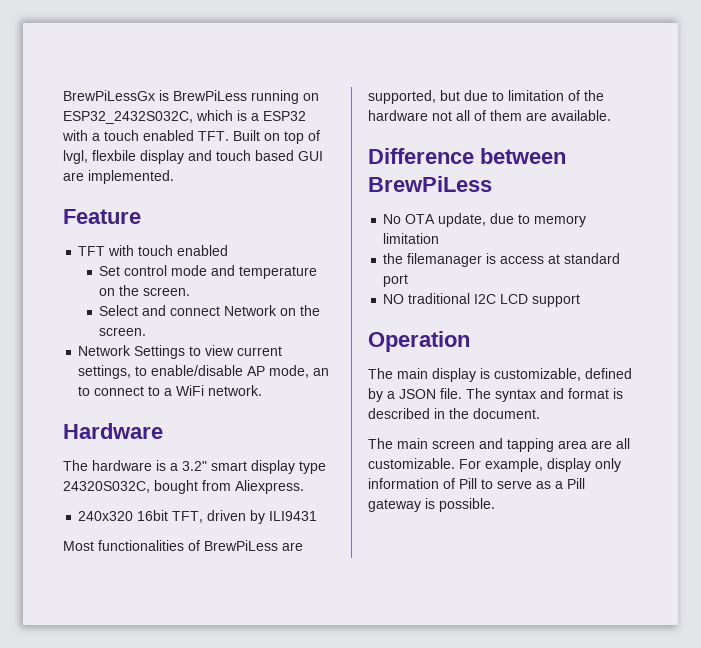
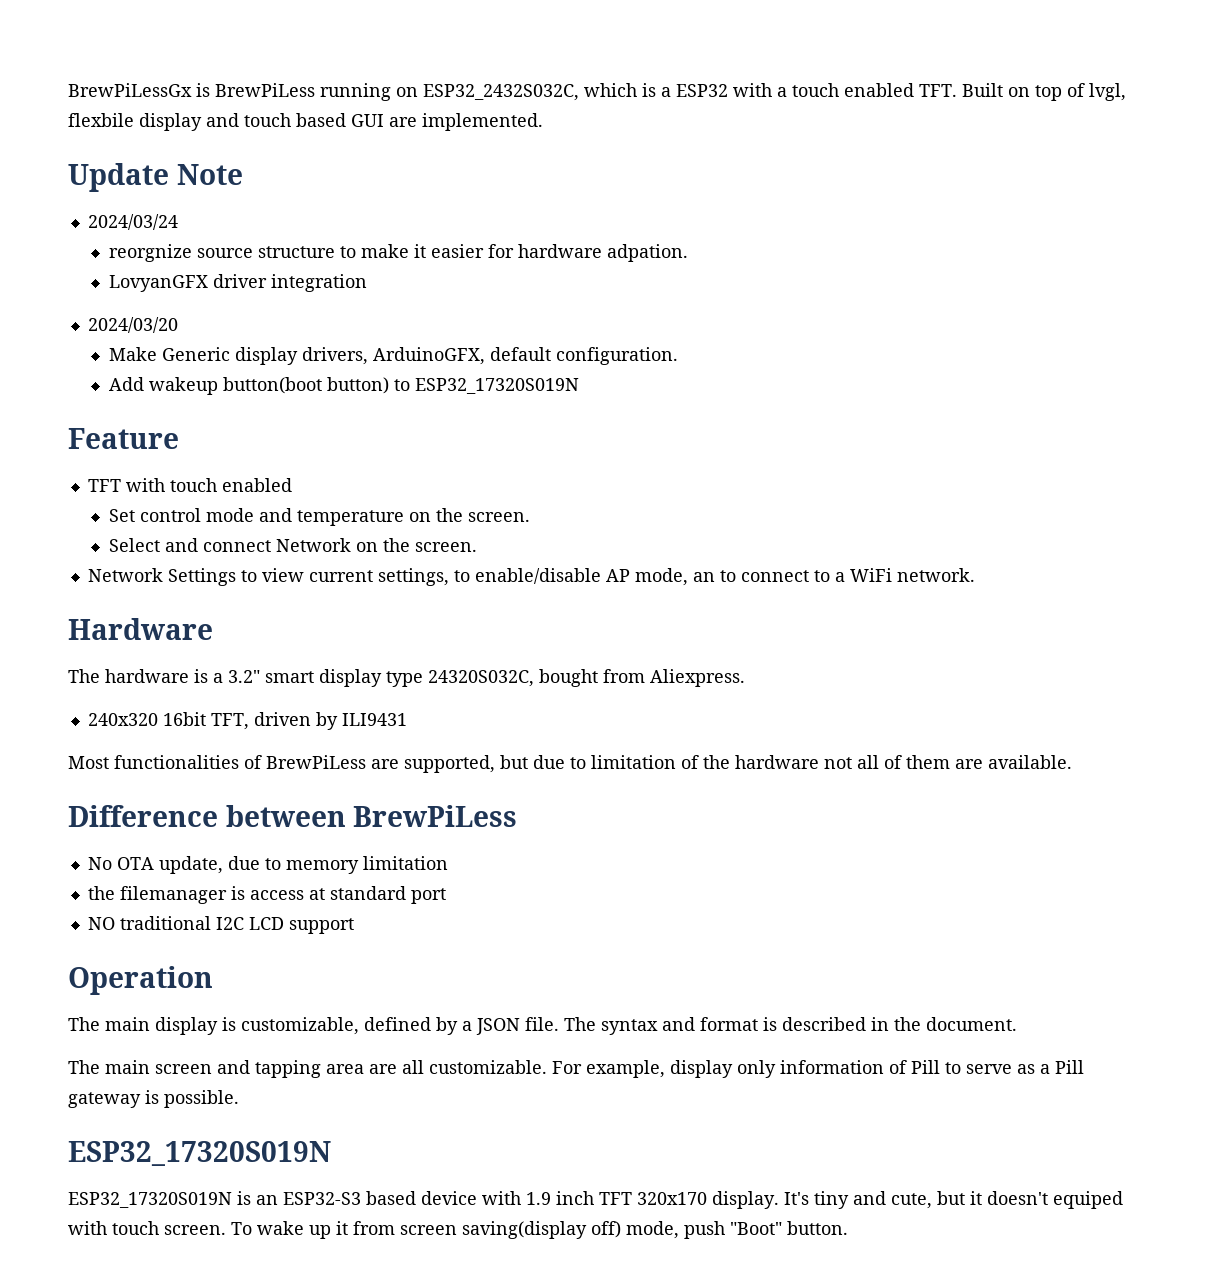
+ Update Note
+ 2024/03/24
+ reorgnize source structure to make it easier for hardware adpation.
+ LovyanGFX driver integration
+ 2024/03/20
+ Make Generic display drivers, ArduinoGFX, default configuration.
+ Add wakeup button(boot button) to ESP32_17320S019N
  For example, display only information of Pill to serve as a Pill gateway is possible.
+ ESP32_17320S019N
+ ESP32_17320S019N is an ESP32-S3 based device with 1.9 inch TFT 320x170 display. It's tiny and cute, but it doesn't equiped with touch screen. To wake up it from screen saving(display off) mode, push "Boot" button.

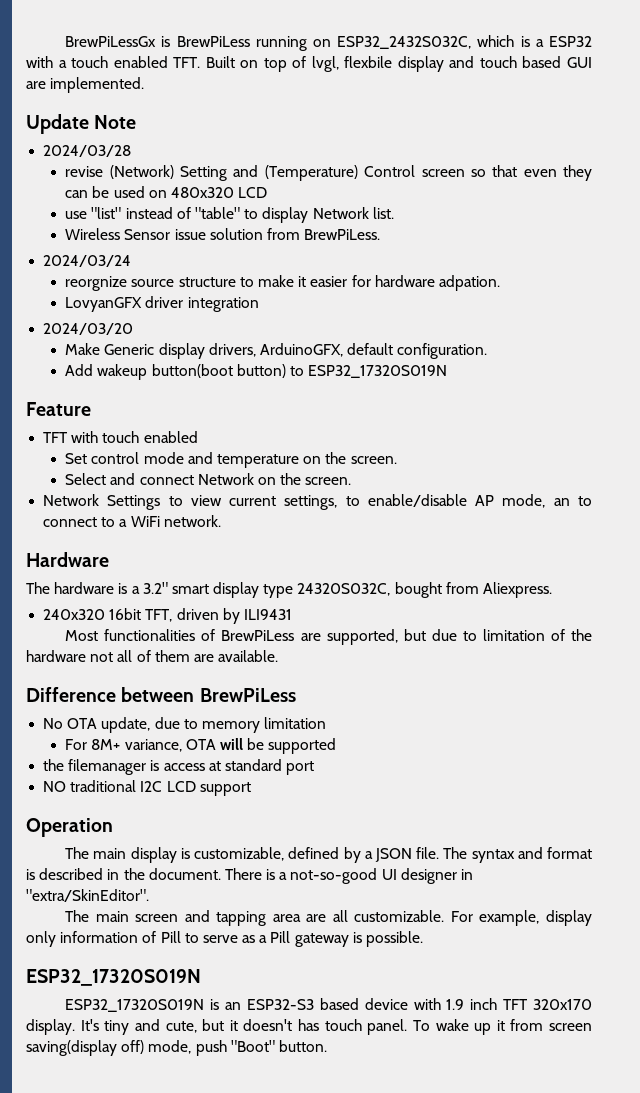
+ 2024/03/28
+ revise (Network) Setting and (Temperature) Control screen so that even they can be used on 480x320 LCD
+ use "list" instead of "table" to display Network list.
+ Wireless Sensor issue solution from BrewPiLess.
+ For 8M+ variance, OTA will be supported
+ There is a not-so-good UI designer in "extra/SkinEditor".
- It's tiny and cute, but it doesn't equiped with touch screen.
+ It's tiny and cute, but it doesn't has touch panel.

